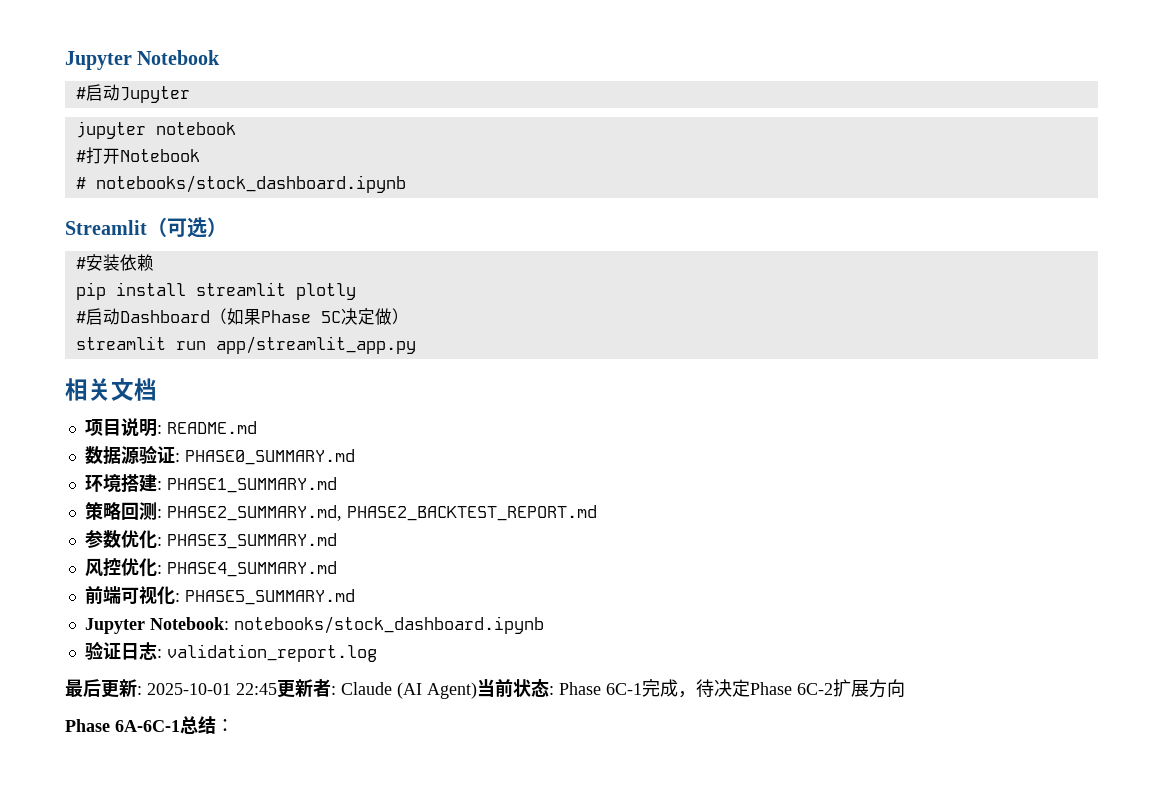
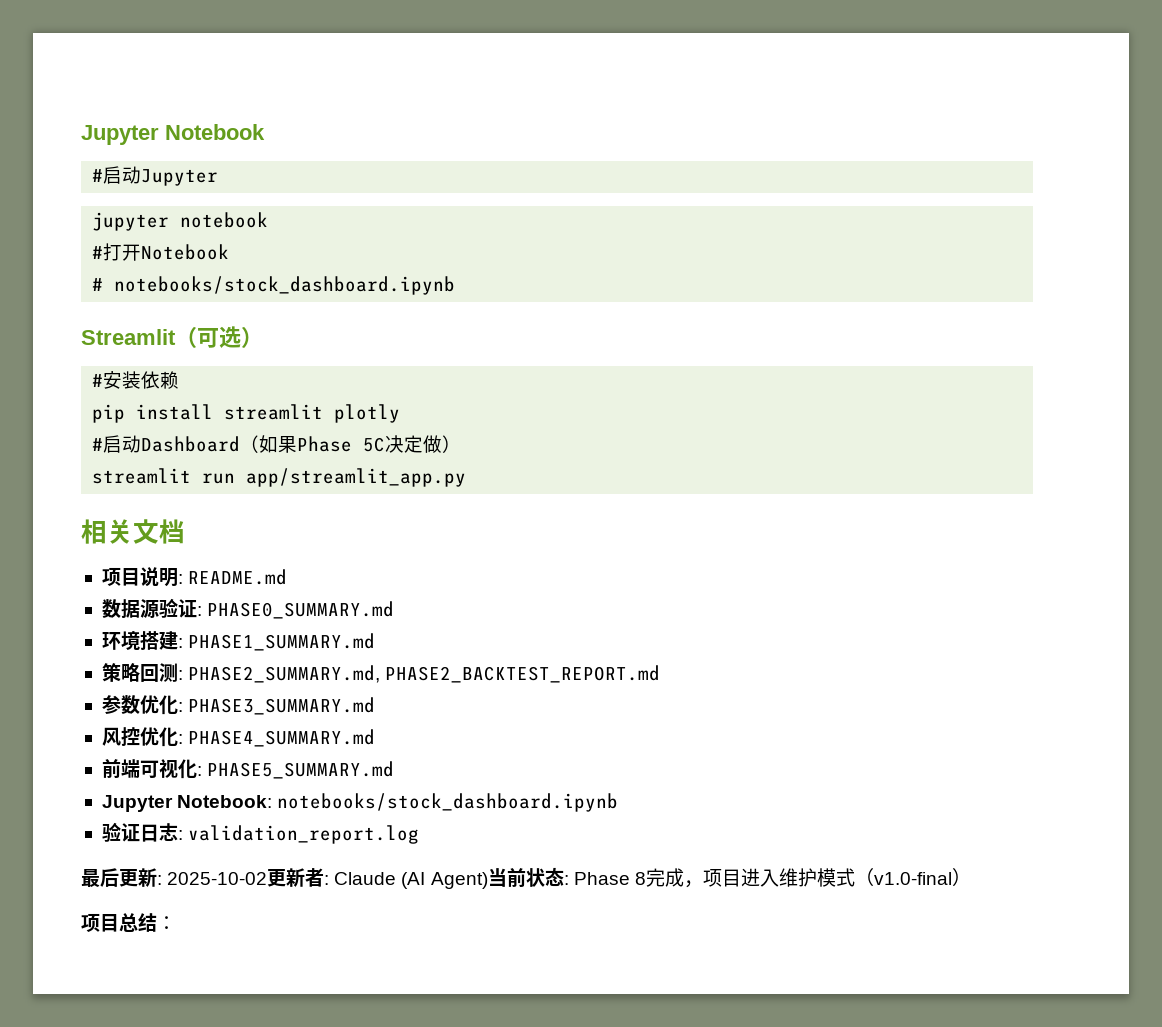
- 最后更新: 2025-10-01 22:45更新者: Claude (AI Agent)当前状态: Phase 6C-1完成，待决定Phase 6C-2扩展方向
- Phase 6A-6C-1总结：
+ 最后更新: 2025-10-02更新者: Claude (AI Agent)当前状态: Phase 8完成，项目进入维护模式（v1.0-final）
+ 项目总结：

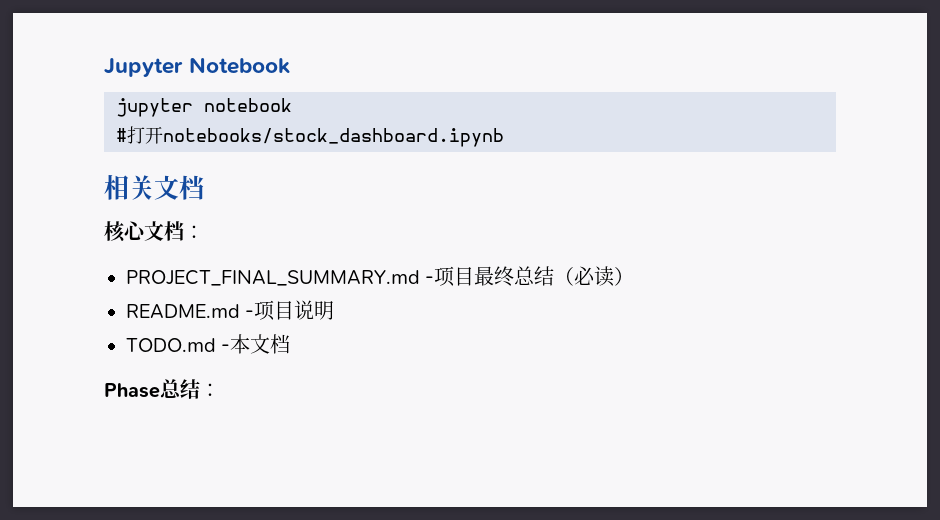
- #启动Jupyter
- #打开Notebook
- # notebooks/stock_dashboard.ipynb
- Streamlit（可选）
- #安装依赖
- pip install streamlit plotly
- #启动Dashboard（如果Phase 5C决定做）
- streamlit run app/streamlit_app.py
+ #打开notebooks/stock_dashboard.ipynb
  相关文档
- 项目说明: README.md
- 数据源验证: PHASE0_SUMMARY.md
- 环境搭建: PHASE1_SUMMARY.md
- 策略回测: PHASE2_SUMMARY.md, PHASE2_BACKTEST_REPORT.md
- 参数优化: PHASE3_SUMMARY.md
- 风控优化: PHASE4_SUMMARY.md
- 前端可视化: PHASE5_SUMMARY.md
- Jupyter Notebook: notebooks/stock_dashboard.ipynb
- 验证日志: validation_report.log
- 最后更新: 2025-10-02更新者: Claude (AI Agent)当前状态: Phase 8完成，项目进入维护模式（v1.0-final）
- 项目总结：
+ 核心文档：
+ PROJECT_FINAL_SUMMARY.md -项目最终总结（必读）
+ README.md -项目说明
+ TODO.md -本文档
+ Phase总结：

